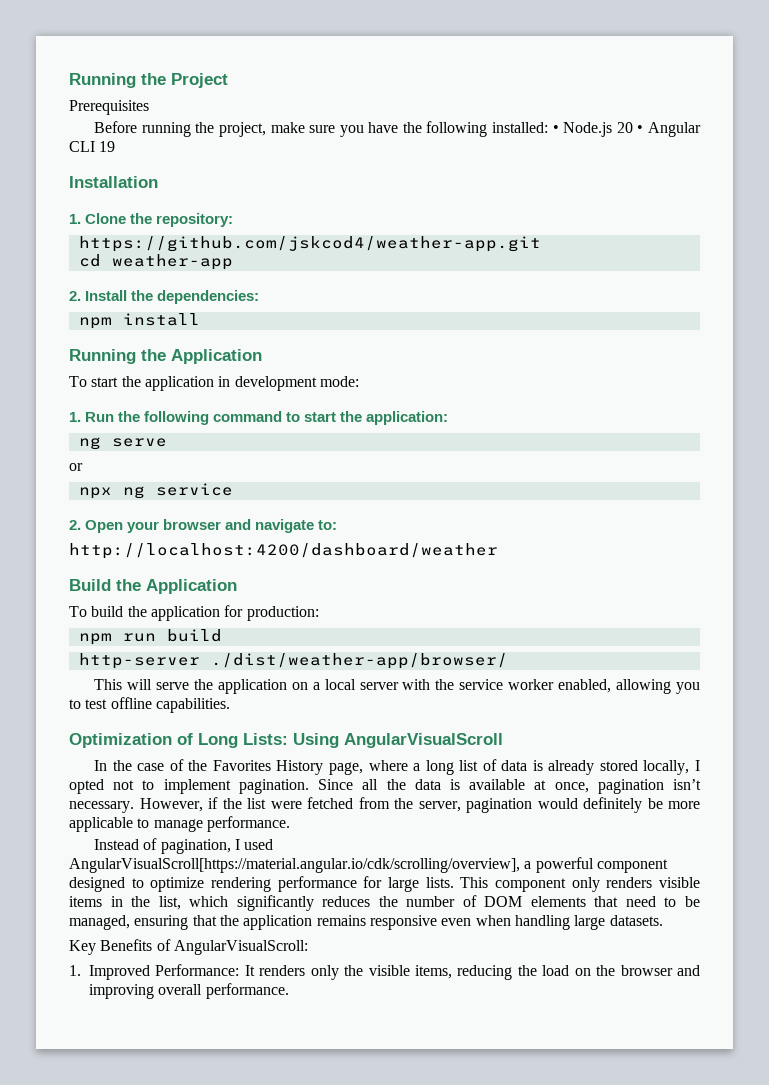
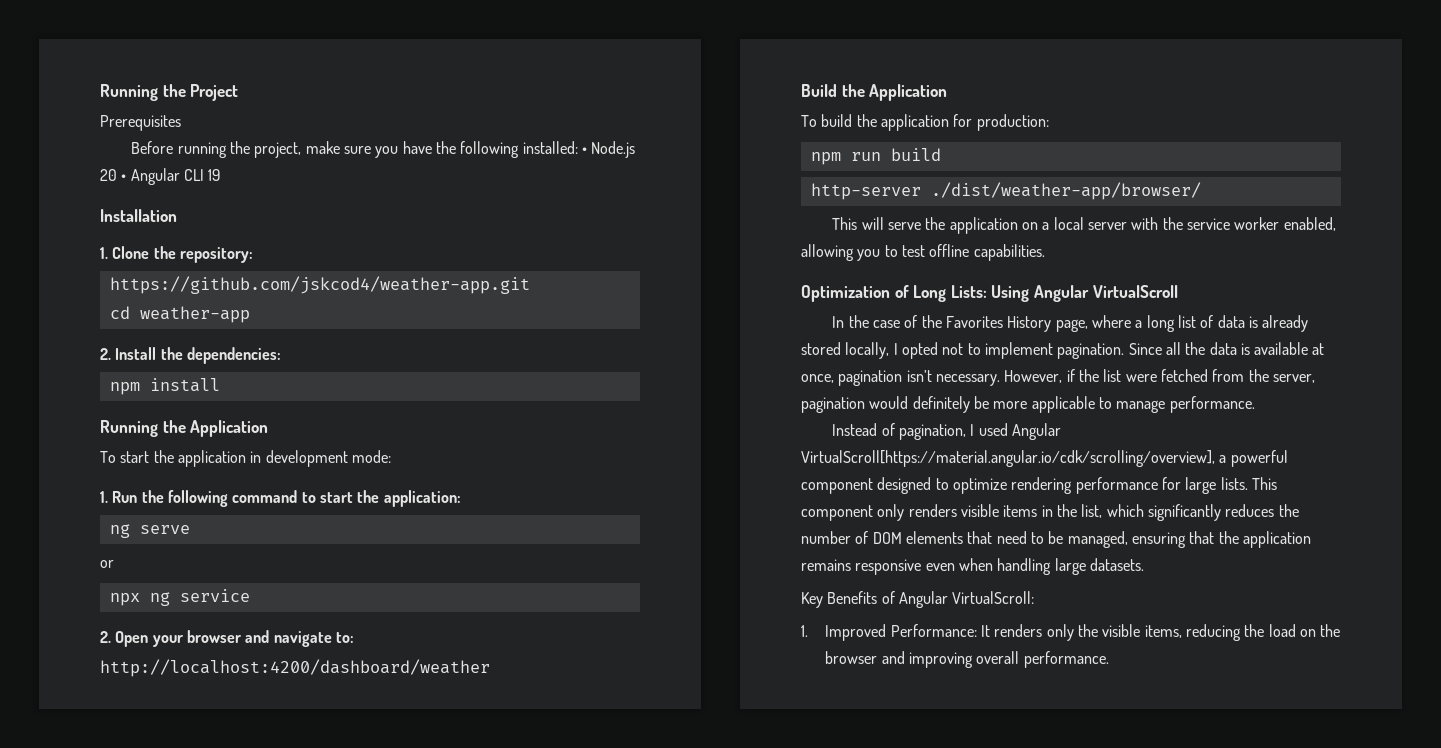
- Optimization of Long Lists: Using AngularVisualScroll
+ Optimization of Long Lists: Using Angular VirtualScroll
- Instead of pagination, I used AngularVisualScroll[https://material.angular.io/cdk/scrolling/overview], a powerful component designed to optimize rendering performance for large lists.
+ Instead of pagination, I used Angular VirtualScroll[https://material.angular.io/cdk/scrolling/overview], a powerful component designed to optimize rendering performance for large lists.
- Key Benefits of AngularVisualScroll:
+ Key Benefits of Angular VirtualScroll:

